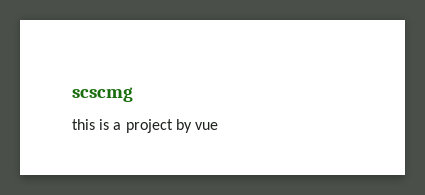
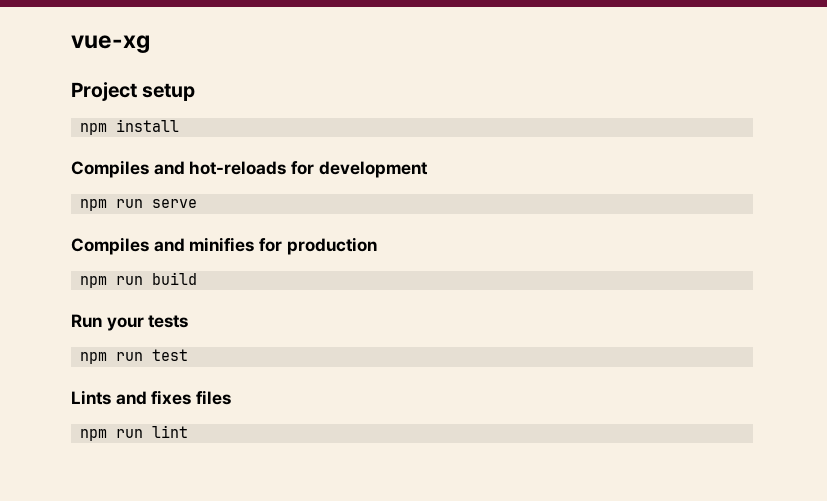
- scscmg
- this is a project by vue
+ vue-xg
+ Project setup
+ npm install
+ Compiles and hot-reloads for development
+ npm run serve
+ Compiles and minifies for production
+ npm run build
+ Run your tests
+ npm run test
+ Lints and fixes files
+ npm run lint

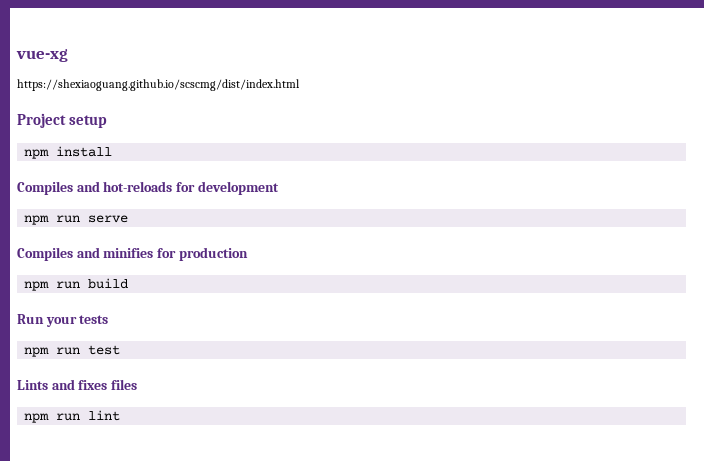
+ https://shexiaoguang.github.io/scscmg/dist/index.html

